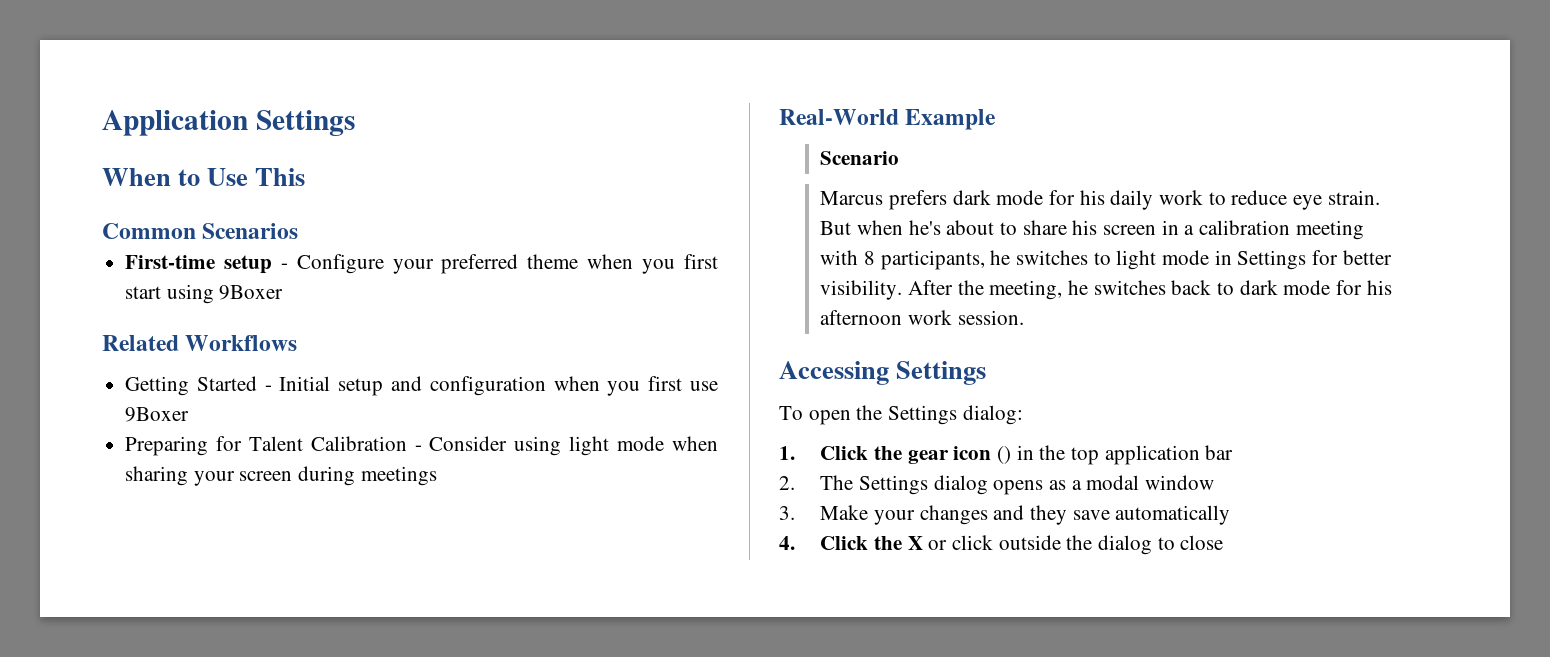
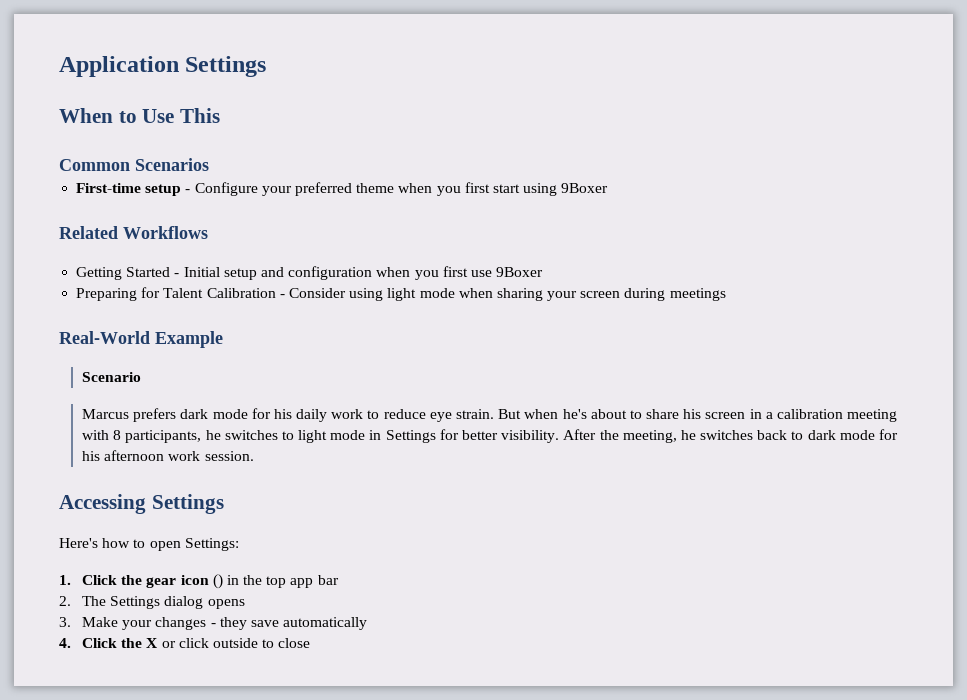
- To open the Settings dialog:
+ Here's how to open Settings:
- 1. Click the gear icon () in the top application bar
+ 1. Click the gear icon () in the top app bar
- 2. The Settings dialog opens as a modal window
+ 2. The Settings dialog opens
- 3. Make your changes and they save automatically
+ 3. Make your changes - they save automatically
- 4. Click the X or click outside the dialog to close
+ 4. Click the X or click outside to close

